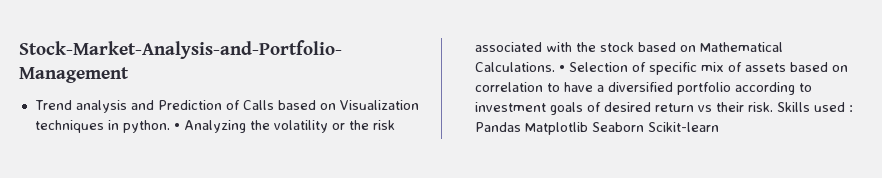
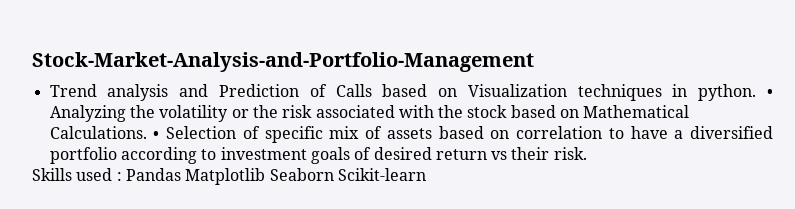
- • Selection of specific mix of assets based on correlation to have a diversified portfolio according to investment goals of desired return vs their risk. Skills used : Pandas Matplotlib Seaborn Scikit-learn
+ • Selection of specific mix of assets based on correlation to have a diversified portfolio according to investment goals of desired return vs their risk.
+ Skills used : Pandas Matplotlib Seaborn Scikit-learn

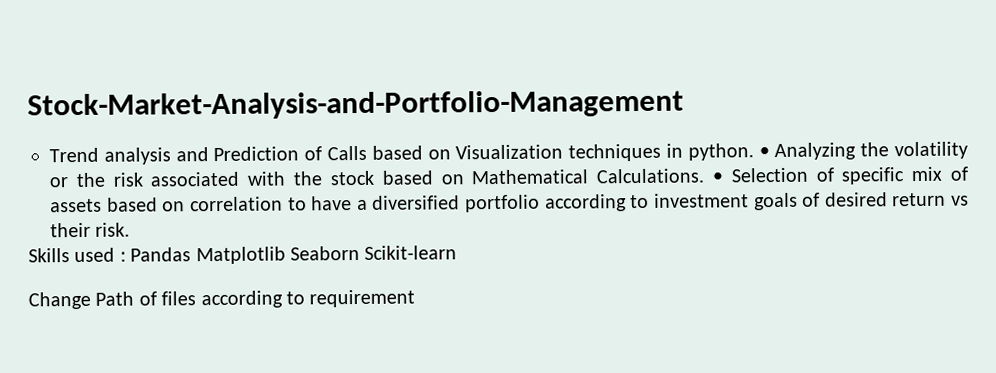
+ Change Path of files according to requirement

